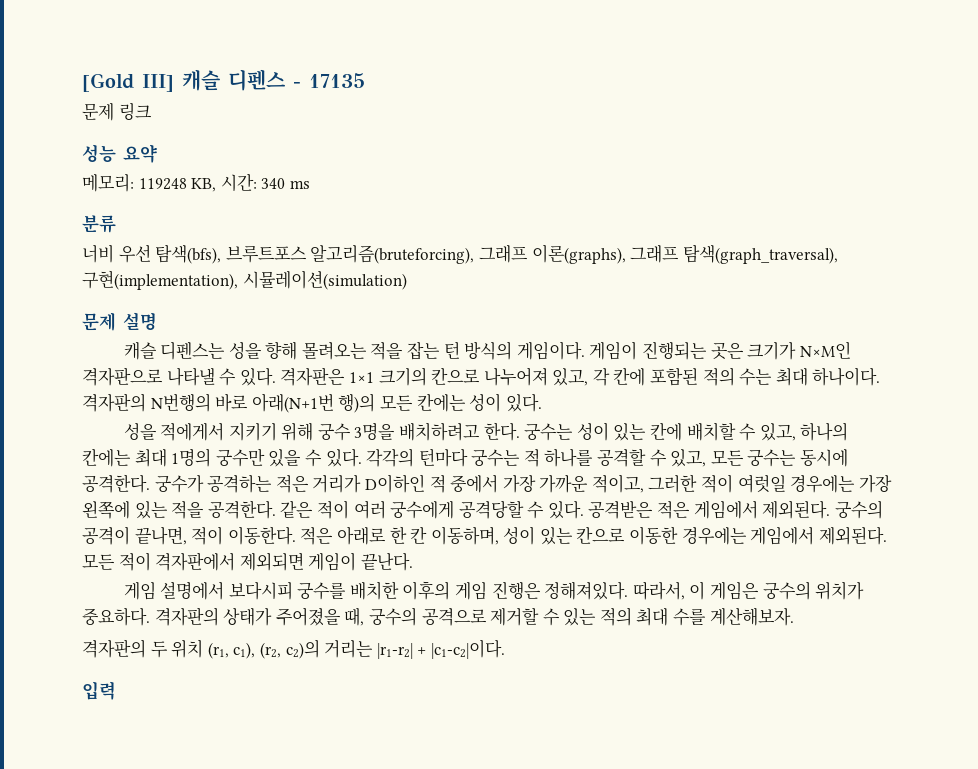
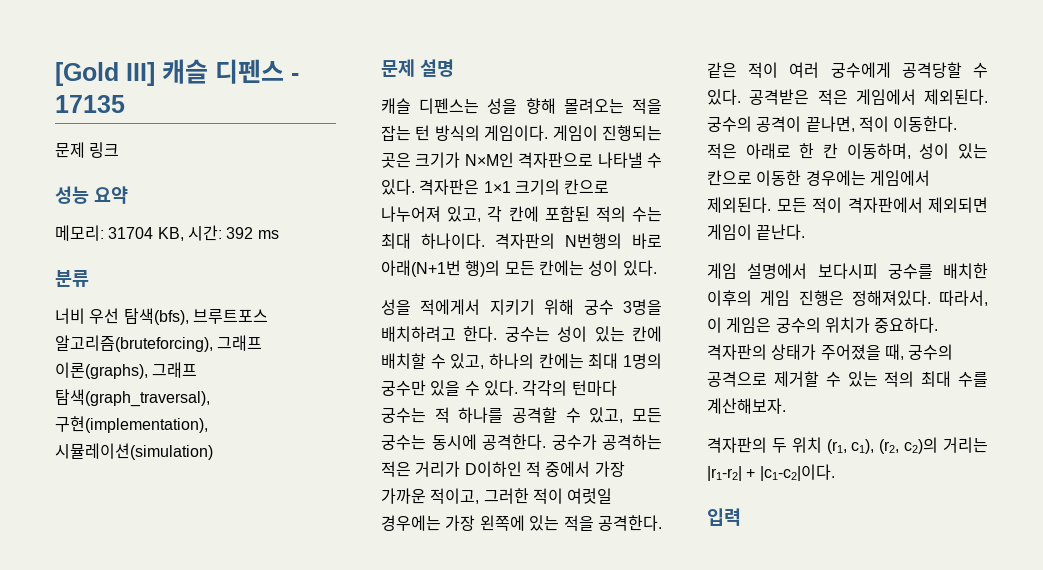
- 메모리: 119248 KB, 시간: 340 ms
+ 메모리: 31704 KB, 시간: 392 ms

